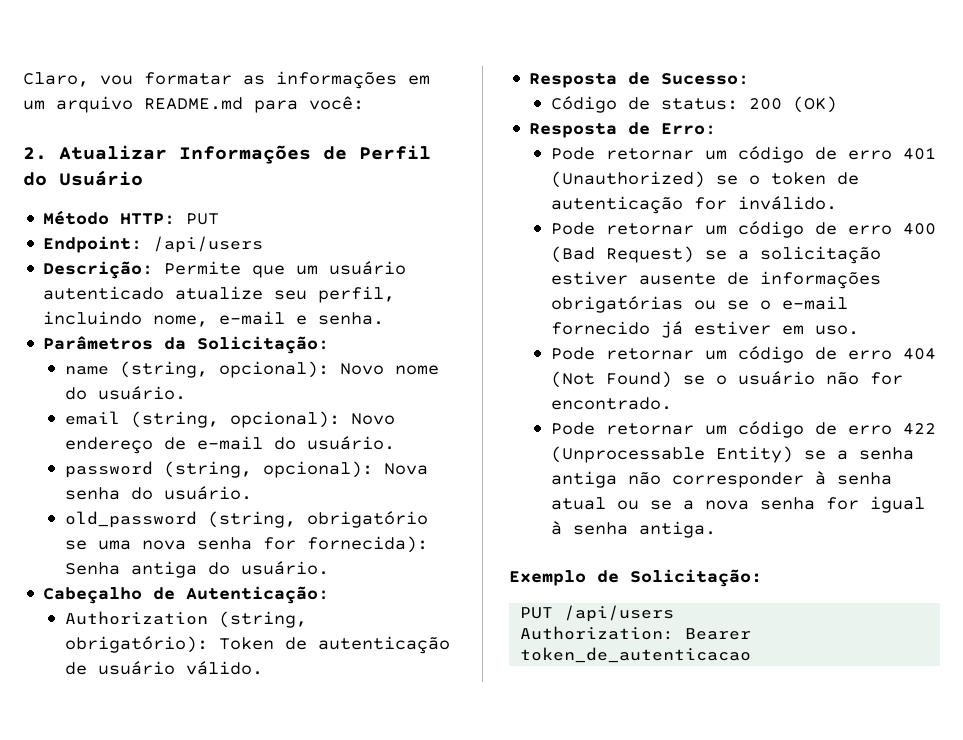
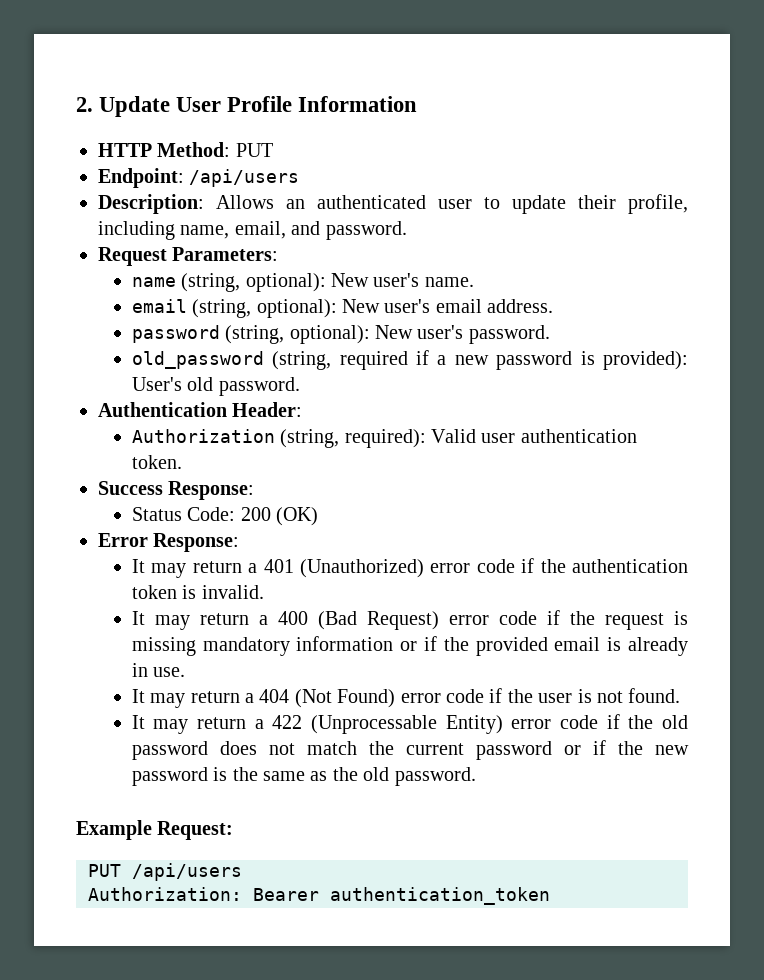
- Claro, vou formatar as informações em um arquivo README.md para você:
- 2. Atualizar Informações de Perfil do Usuário
- Método HTTP: PUT
+ 2. Update User Profile Information
+ HTTP Method: PUT
  Endpoint: /api/users
- Descrição: Permite que um usuário autenticado atualize seu perfil, incluindo nome, e-mail e senha.
- Parâmetros da Solicitação:
- name (string, opcional): Novo nome do usuário.
- email (string, opcional): Novo endereço de e-mail do usuário.
- password (string, opcional): Nova senha do usuário.
- old_password (string, obrigatório se uma nova senha for fornecida): Senha antiga do usuário.
- Cabeçalho de Autenticação:
- Authorization (string, obrigatório): Token de autenticação de usuário válido.
- Resposta de Sucesso:
- Código de status: 200 (OK)
- Resposta de Erro:
- Pode retornar um código de erro 401 (Unauthorized) se o token de autenticação for inválido.
- Pode retornar um código de erro 400 (Bad Request) se a solicitação estiver ausente de informações obrigatórias ou se o e-mail fornecido já estiver em uso.
- Pode retornar um código de erro 404 (Not Found) se o usuário não for encontrado.
- Pode retornar um código de erro 422 (Unprocessable Entity) se a senha antiga não corresponder à senha atual ou se a nova senha for igual à senha antiga.
- Exemplo de Solicitação:
+ Description: Allows an authenticated user to update their profile, including name, email, and password.
+ Request Parameters:
+ name (string, optional): New user's name.
+ email (string, optional): New user's email address.
+ password (string, optional): New user's password.
+ old_password (string, required if a new password is provided): User's old password.
+ Authentication Header:
+ Authorization (string, required): Valid user authentication token.
+ Success Response:
+ Status Code: 200 (OK)
+ Error Response:
+ It may return a 401 (Unauthorized) error code if the authentication token is invalid.
+ It may return a 400 (Bad Request) error code if the request is missing mandatory information or if the provided email is already in use.
+ It may return a 404 (Not Found) error code if the user is not found.
+ It may return a 422 (Unprocessable Entity) error code if the old password does not match the current password or if the new password is the same as the old password.
+ Example Request:
- Authorization: Bearer token_de_autenticacao
+ Authorization: Bearer authentication_token

